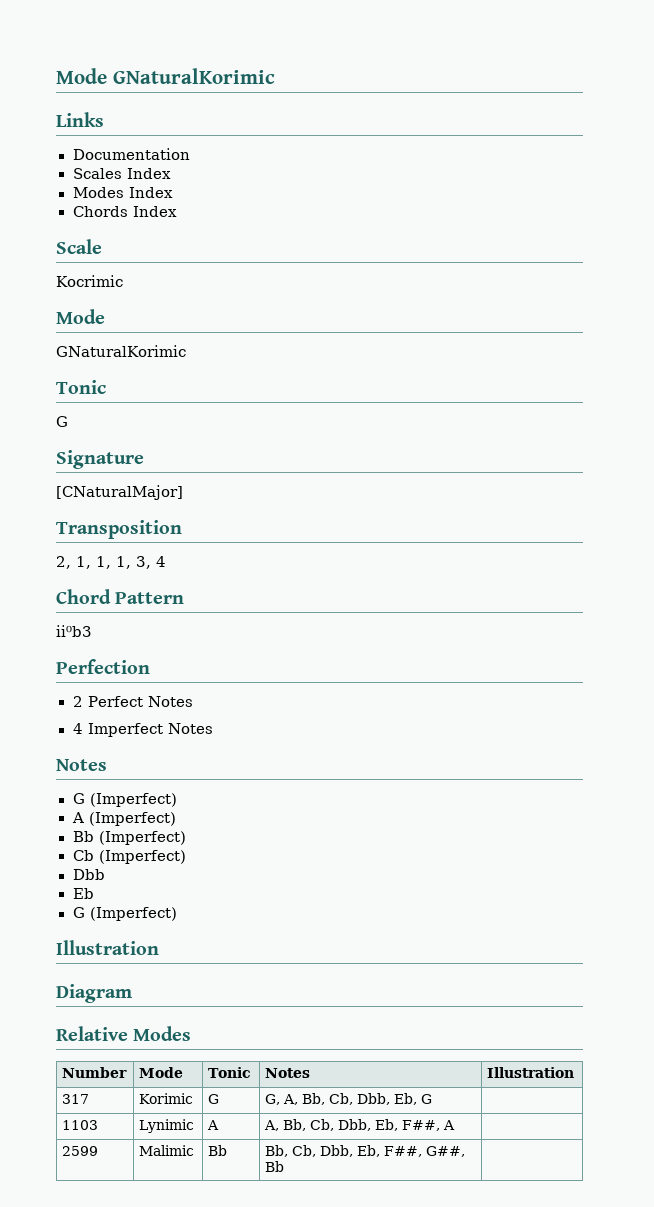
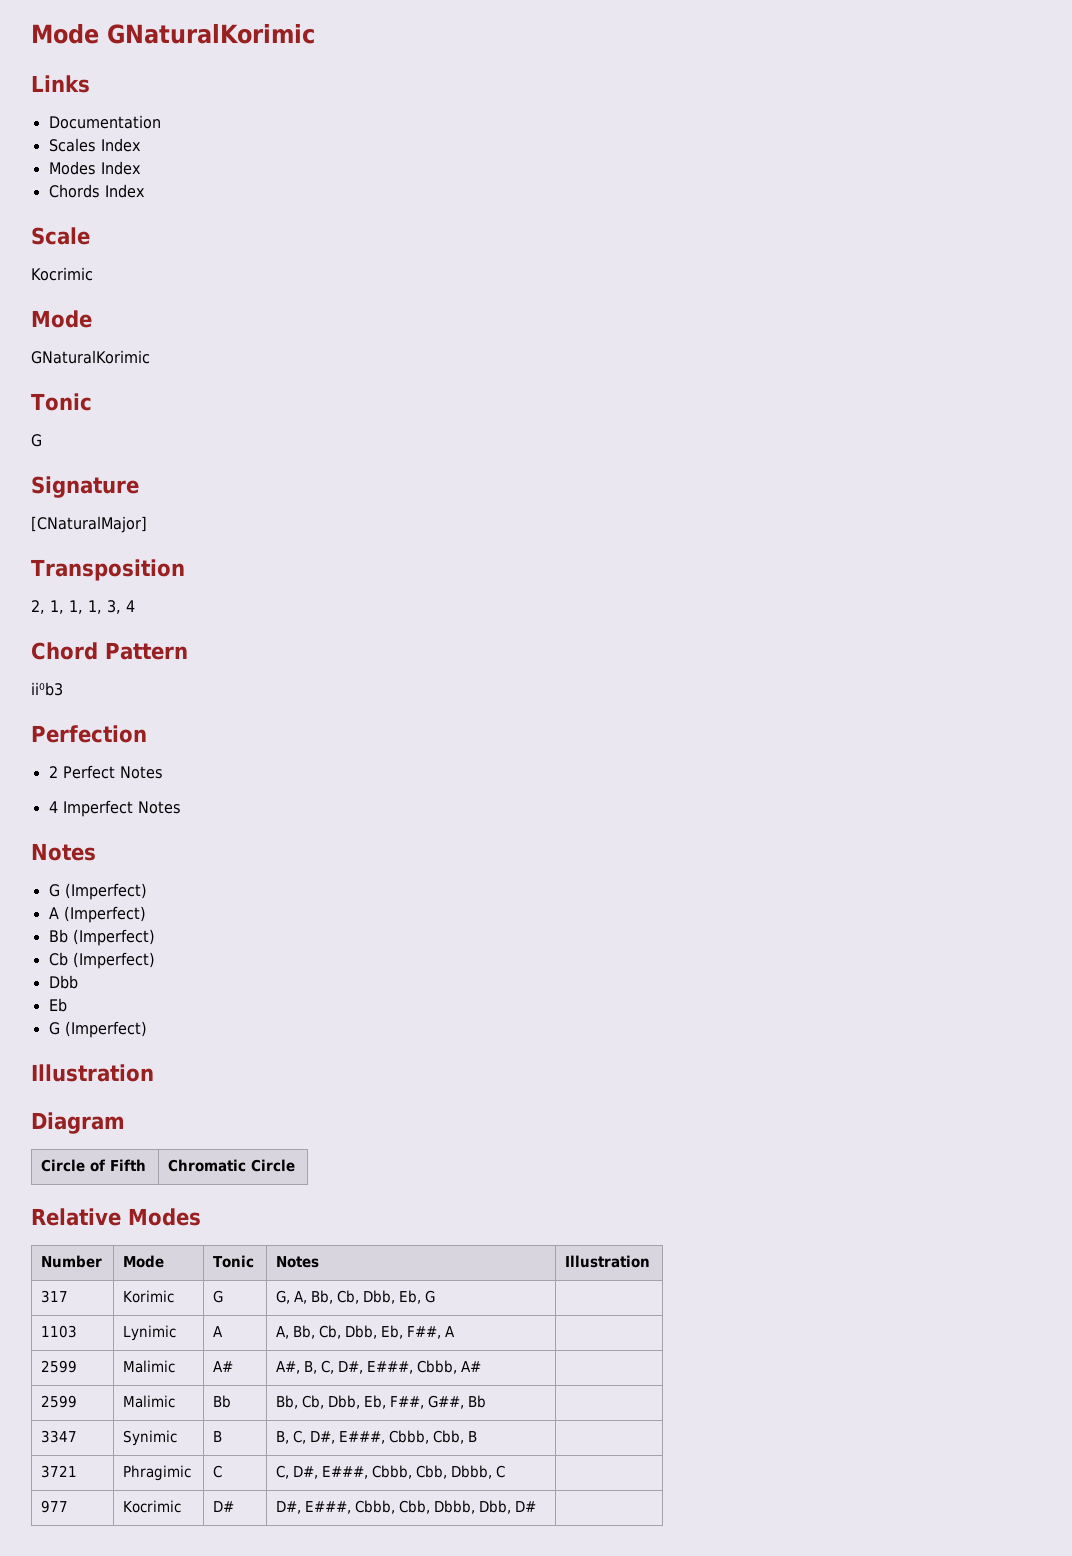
+ Circle of Fifth | Chromatic Circle
+ 2599 | Malimic | A# | A#, B, C, D#, E###, Cbbb, A# |
+ 3347 | Synimic | B | B, C, D#, E###, Cbbb, Cbb, B |
+ 3721 | Phragimic | C | C, D#, E###, Cbbb, Cbb, Dbbb, C |
+ 977 | Kocrimic | D# | D#, E###, Cbbb, Cbb, Dbbb, Dbb, D# |

